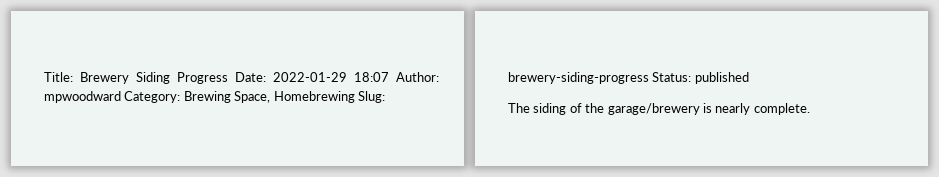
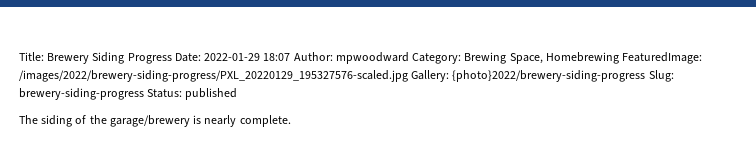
- Title: Brewery Siding Progress Date: 2022-01-29 18:07 Author: mpwoodward Category: Brewing Space, Homebrewing Slug: brewery-siding-progress Status: published
+ Title: Brewery Siding Progress Date: 2022-01-29 18:07 Author: mpwoodward Category: Brewing Space, Homebrewing FeaturedImage: /images/2022/brewery-siding-progress/PXL_20220129_195327576-scaled.jpg Gallery: {photo}2022/brewery-siding-progress Slug: brewery-siding-progress Status: published

